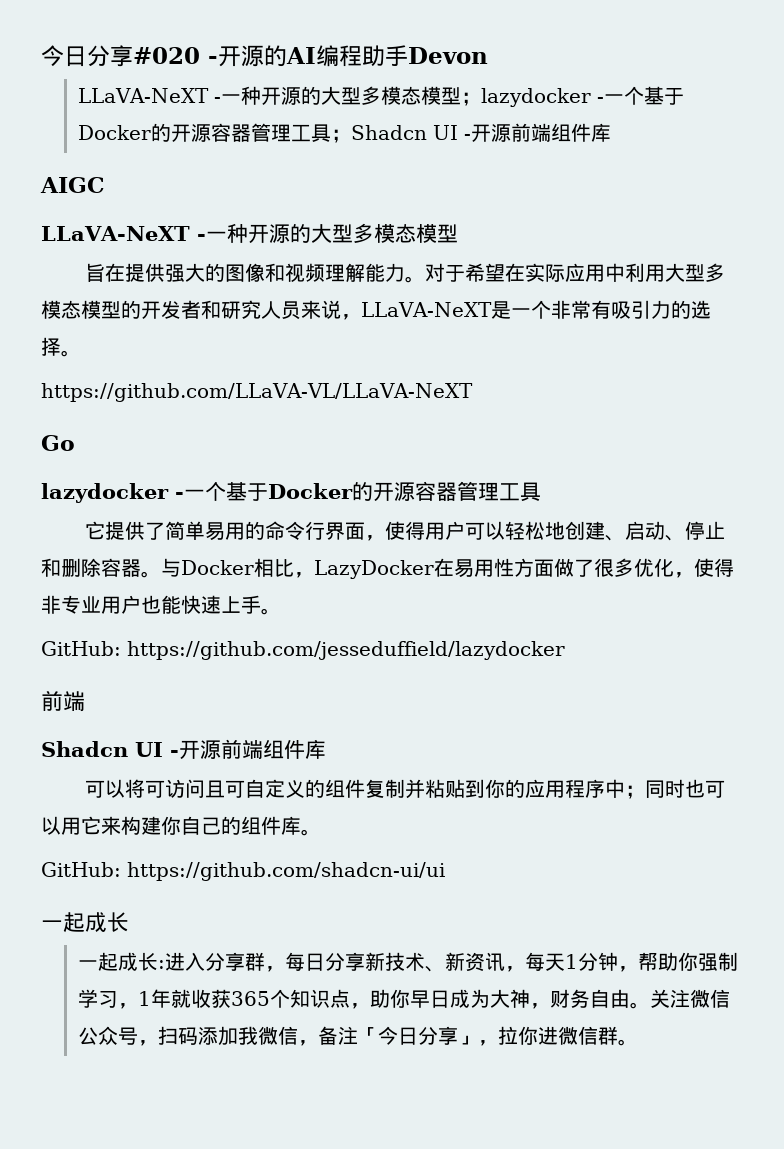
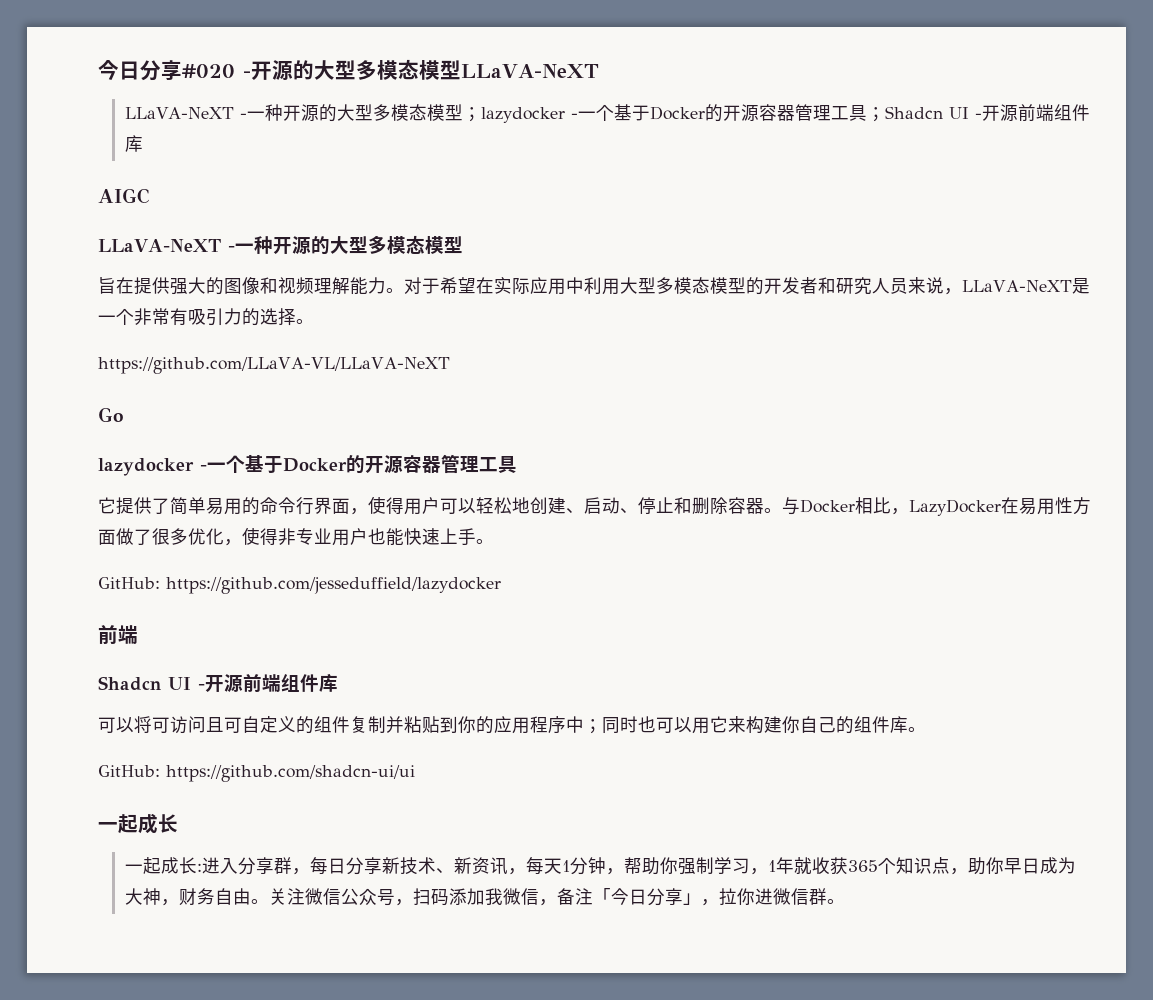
- 今日分享#020 -开源的AI编程助手Devon
+ 今日分享#020 -开源的大型多模态模型LLaVA-NeXT

